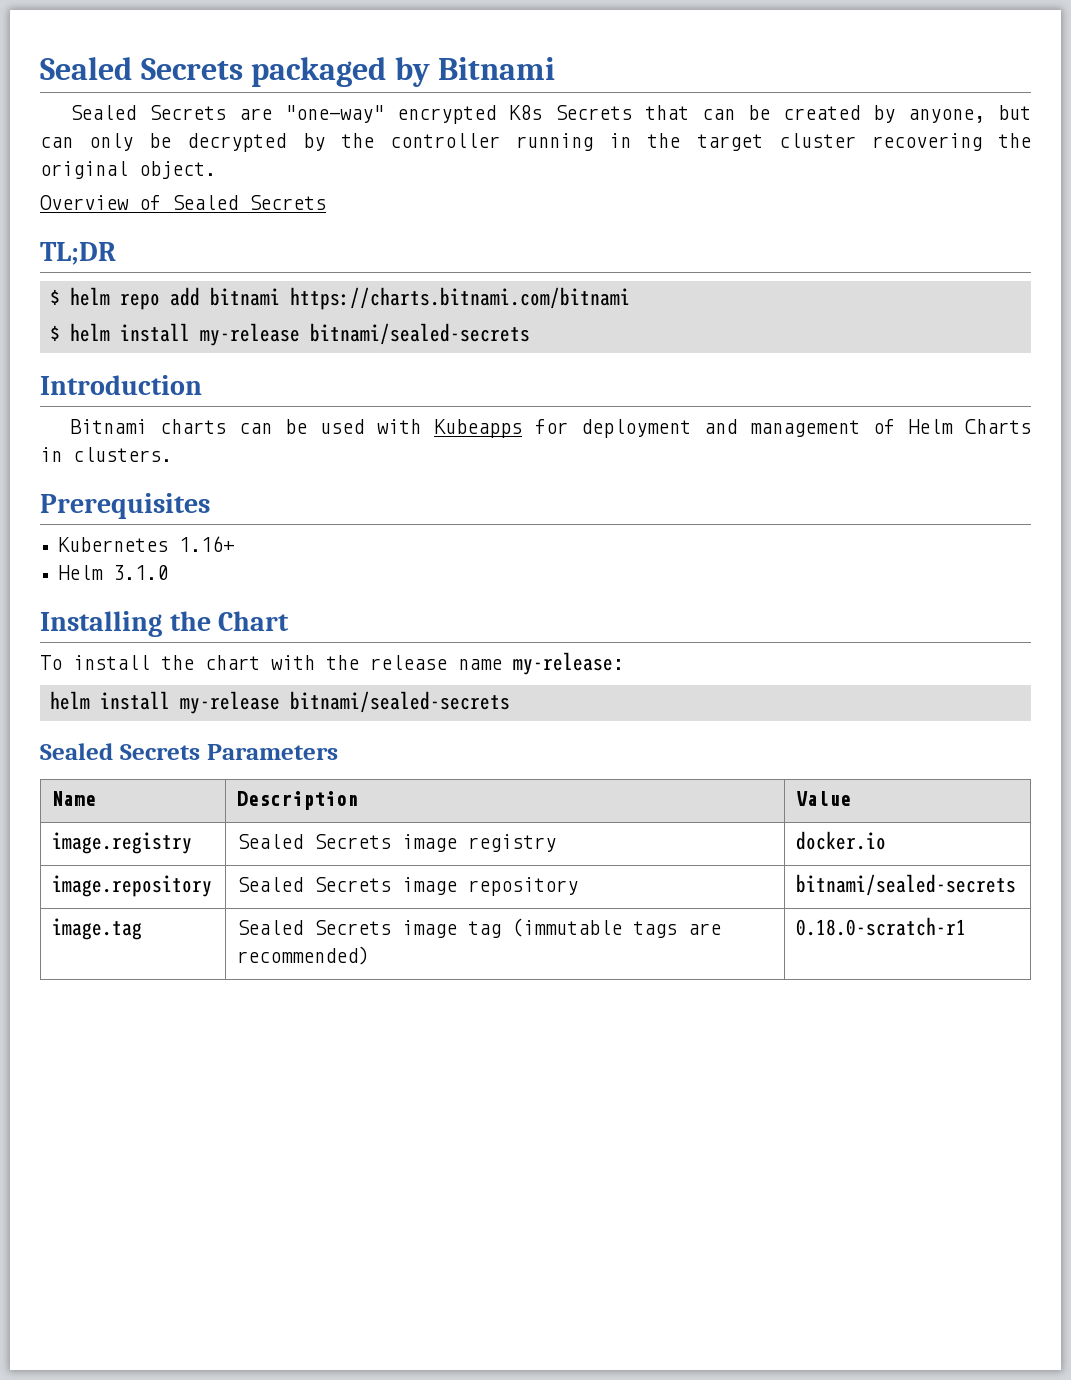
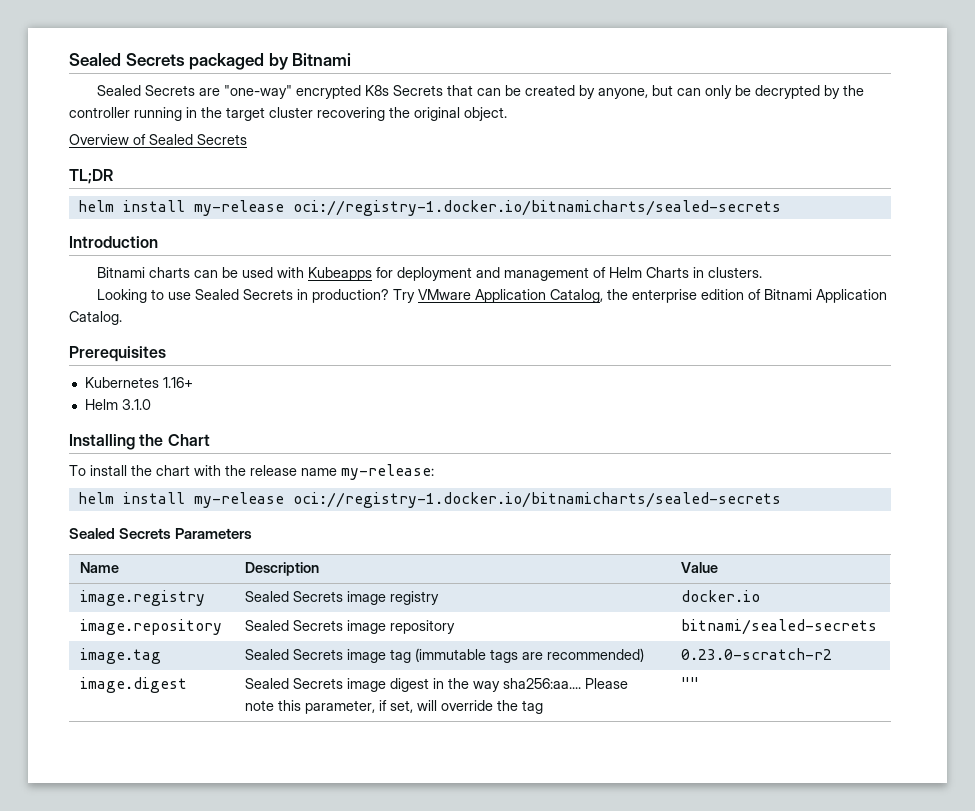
  TL;DR
- $ helm repo add bitnami https://charts.bitnami.com/bitnami
- $ helm install my-release bitnami/sealed-secrets
+ helm install my-release oci://registry-1.docker.io/bitnamicharts/sealed-secrets
+ Looking to use Sealed Secrets in production? Try VMware Application Catalog, the enterprise edition of Bitnami Application Catalog.
  To install the chart with the release name my-release:
- helm install my-release bitnami/sealed-secrets
+ helm install my-release oci://registry-1.docker.io/bitnamicharts/sealed-secrets
- image.tag | Sealed Secrets image tag (immutable tags are recommended) | 0.18.0-scratch-r1
+ image.tag | Sealed Secrets image tag (immutable tags are recommended) | 0.23.0-scratch-r2
+ image.digest | Sealed Secrets image digest in the way sha256:aa.... Please note this parameter, if set, will override the tag | ""

